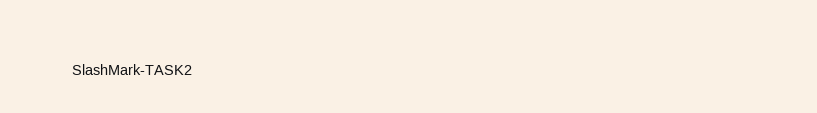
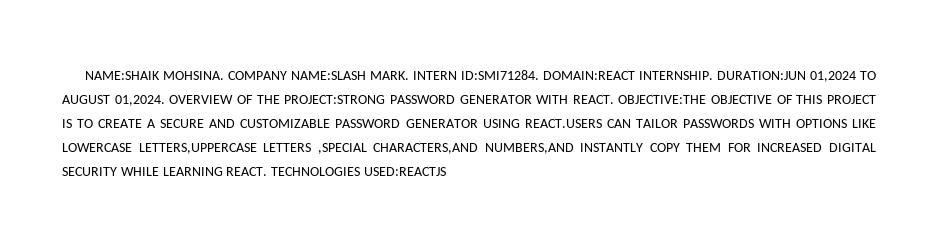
- SlashMark-TASK2
+ NAME:SHAIK MOHSINA. COMPANY NAME:SLASH MARK. INTERN ID:SMI71284. DOMAIN:REACT INTERNSHIP. DURATION:JUN 01,2024 TO AUGUST 01,2024. OVERVIEW OF THE PROJECT:STRONG PASSWORD GENERATOR WITH REACT. OBJECTIVE:THE OBJECTIVE OF THIS PROJECT IS TO CREATE A SECURE AND CUSTOMIZABLE PASSWORD GENERATOR USING REACT.USERS CAN TAILOR PASSWORDS WITH OPTIONS LIKE LOWERCASE LETTERS,UPPERCASE LETTERS ,SPECIAL CHARACTERS,AND NUMBERS,AND INSTANTLY COPY THEM FOR INCREASED DIGITAL SECURITY WHILE LEARNING REACT. TECHNOLOGIES USED:REACTJS

